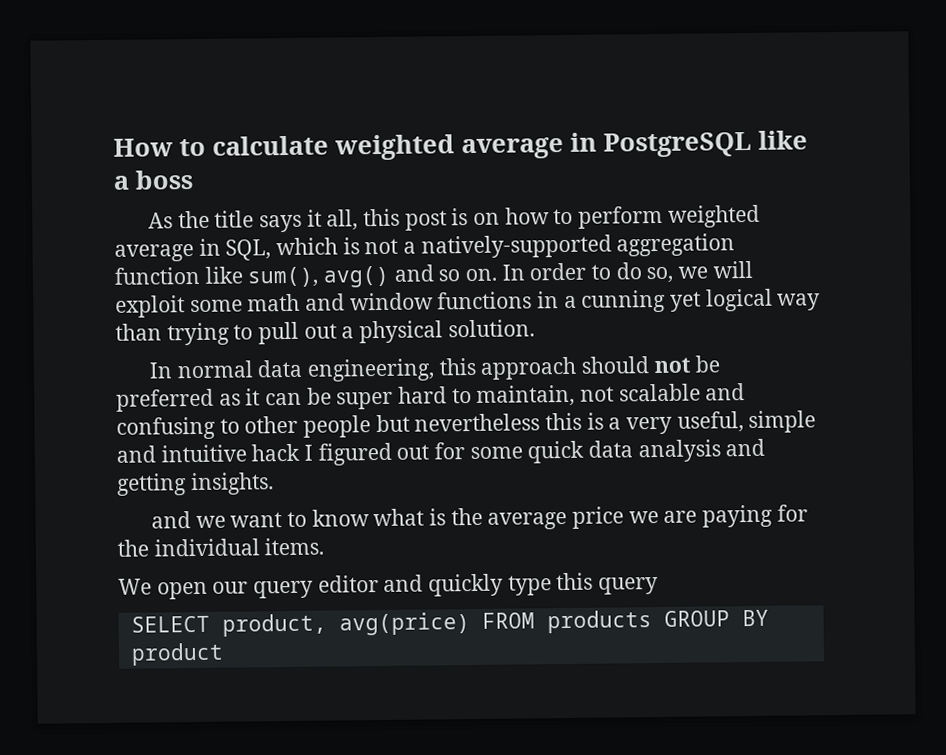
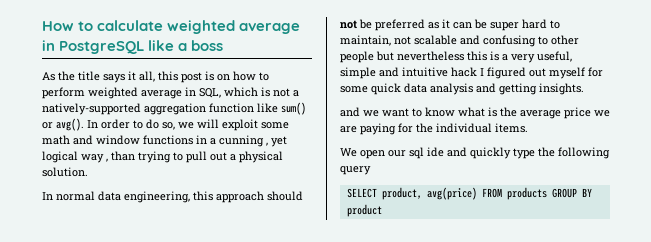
- As the title says it all, this post is on how to perform weighted average in SQL, which is not a natively-supported aggregation function like sum(), avg() and so on.
+ As the title says it all, this post is on how to perform weighted average in SQL, which is not a natively-supported aggregation function like sum() or avg().
- In order to do so, we will exploit some math and window functions in a cunning yet logical way than trying to pull out a physical solution.
+ In order to do so, we will exploit some math and window functions in a cunning , yet logical way , than trying to pull out a physical solution.
- In normal data engineering, this approach should not be preferred as it can be super hard to maintain, not scalable and confusing to other people but nevertheless this is a very useful, simple and intuitive hack I figured out for some quick data analysis and getting insights.
+ In normal data engineering, this approach should not be preferred as it can be super hard to maintain, not scalable and confusing to other people but nevertheless this is a very useful, simple and intuitive hack I figured out myself for some quick data analysis and getting insights.
- We open our query editor and quickly type this query
+ We open our sql ide and quickly type the following query

